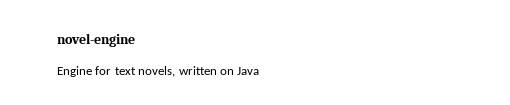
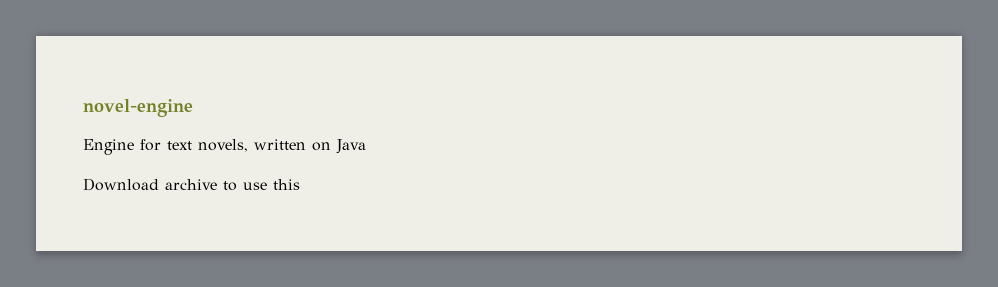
+ Download archive to use this

